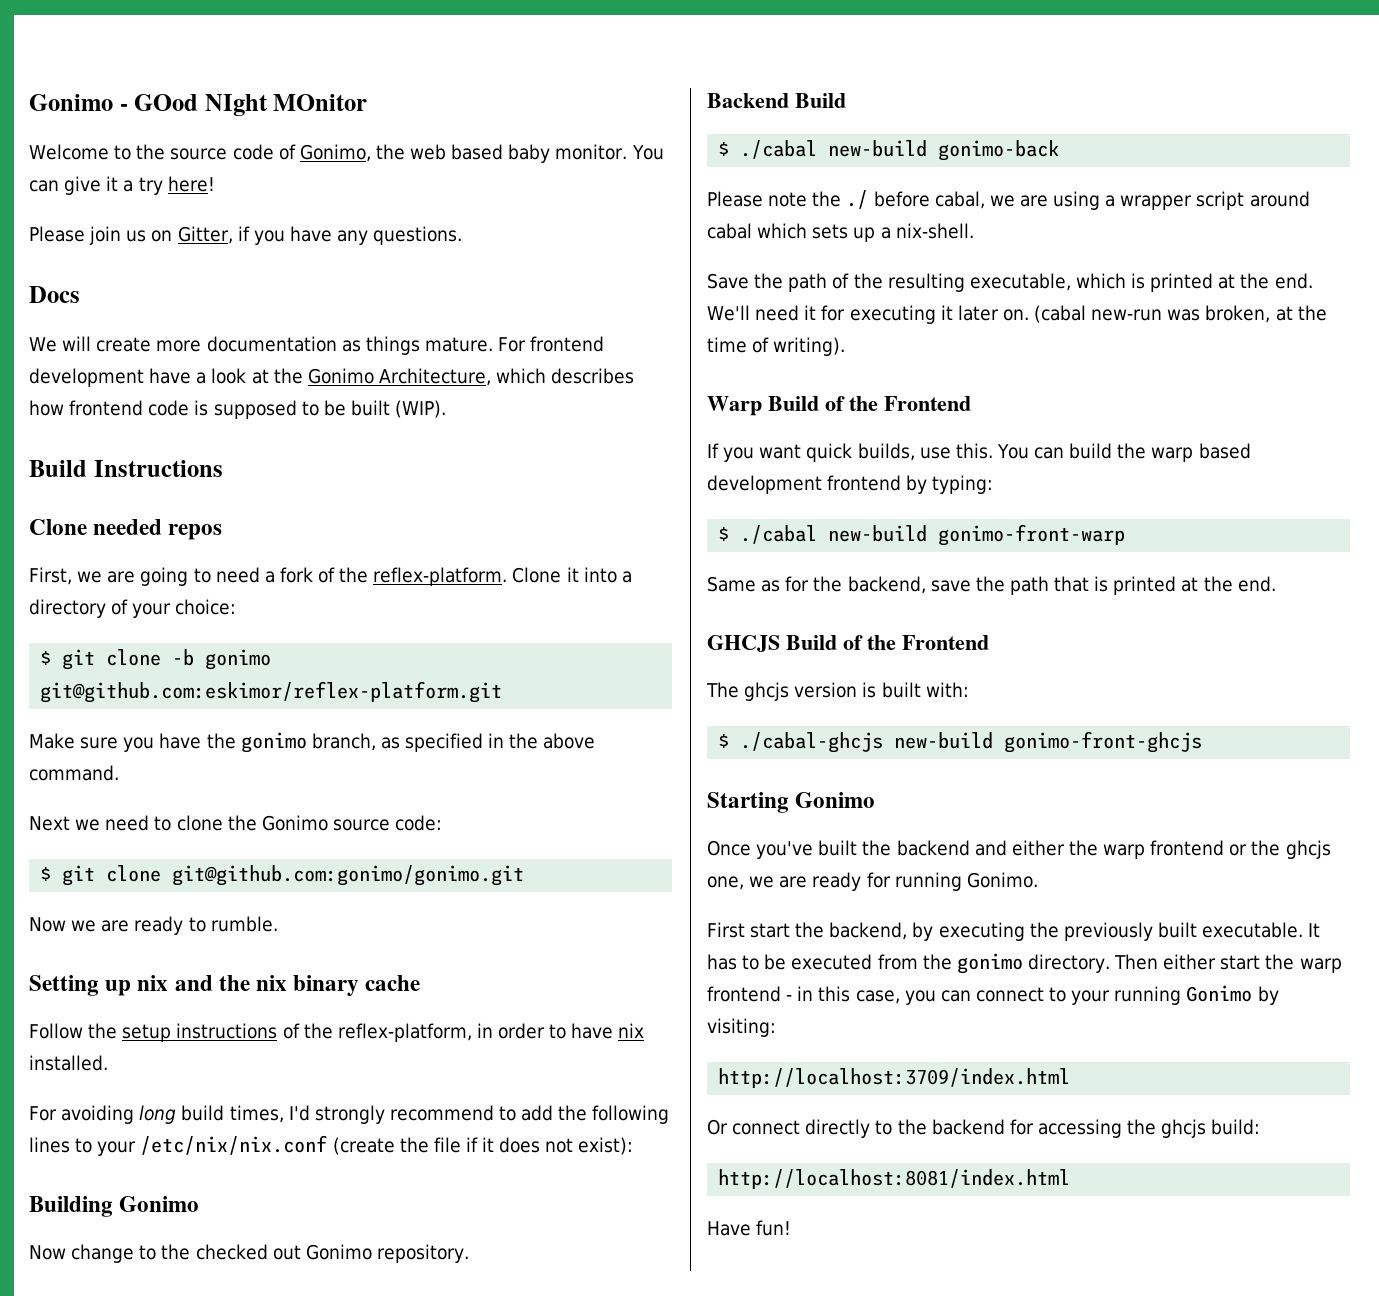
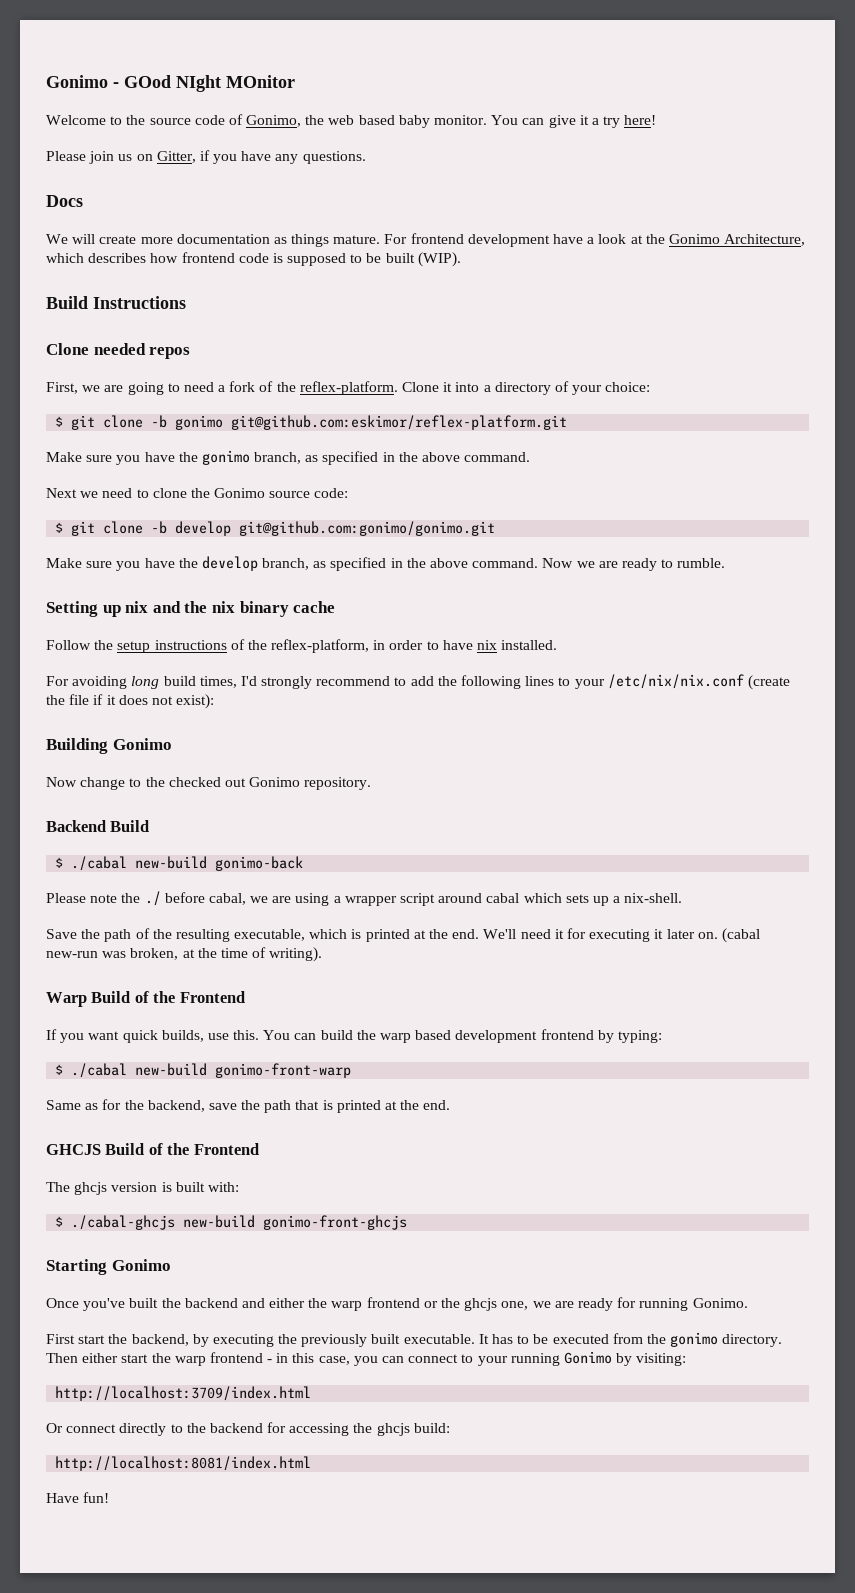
- $ git clone git@github.com:gonimo/gonimo.git
+ $ git clone -b develop git@github.com:gonimo/gonimo.git
+ Make sure you have the develop branch, as specified in the above command.

